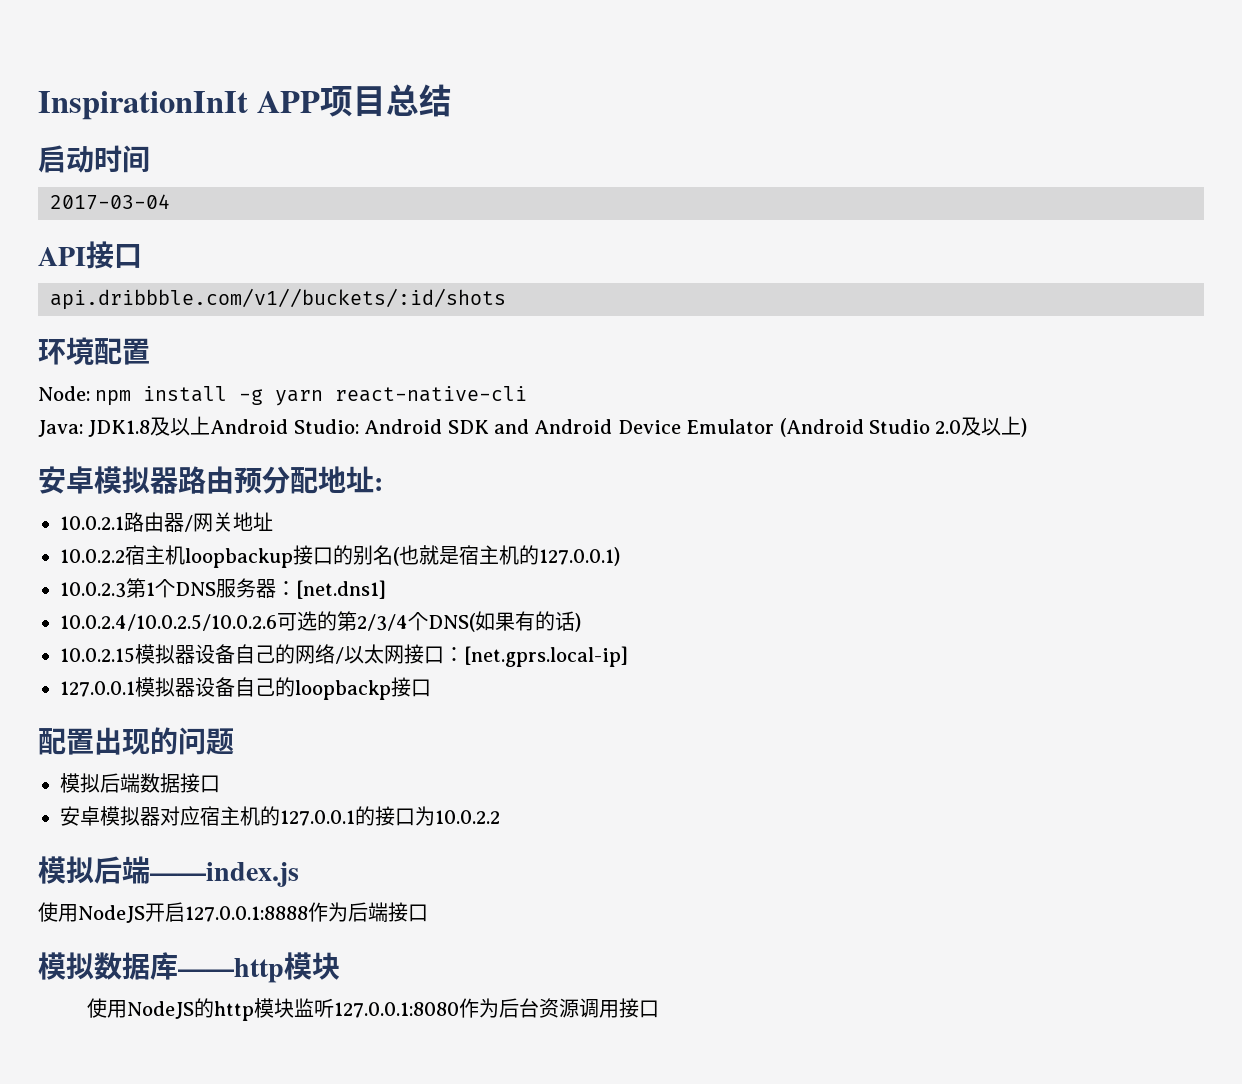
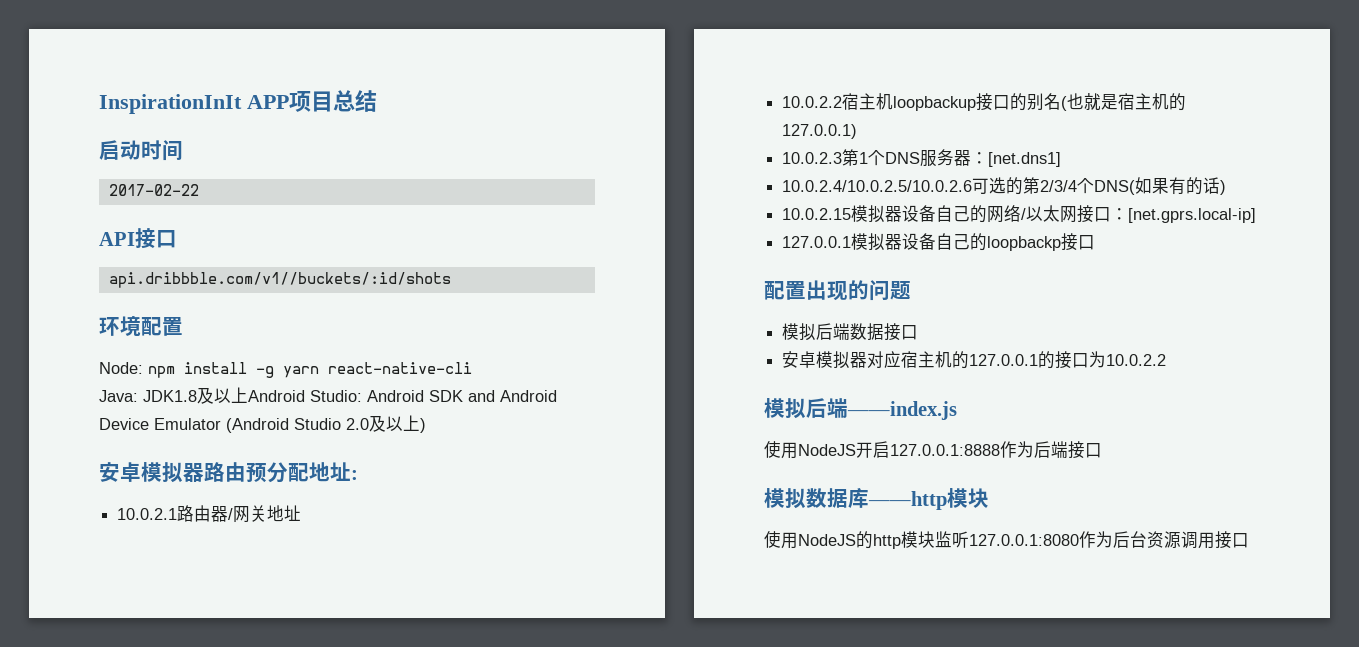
- 2017-03-04
+ 2017-02-22

